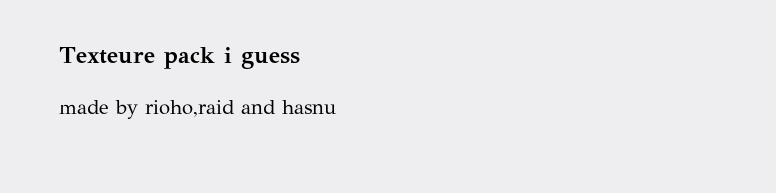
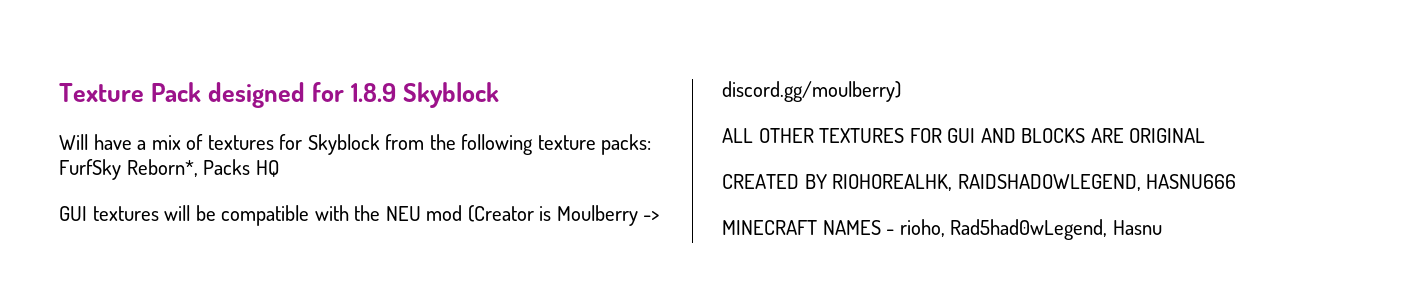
- Texteure pack i guess
- made by rioho,raid and hasnu
+ Texture Pack designed for 1.8.9 Skyblock
+ Will have a mix of textures for Skyblock from the following texture packs: FurfSky Reborn*, Packs HQ
+ GUI textures will be compatible with the NEU mod (Creator is Moulberry -> discord.gg/moulberry)
+ ALL OTHER TEXTURES FOR GUI AND BLOCKS ARE ORIGINAL
+ CREATED BY RIOHOREALHK, RAIDSHADOWLEGEND, HASNU666
+ MINECRAFT NAMES - rioho, Rad5had0wLegend, Hasnu

